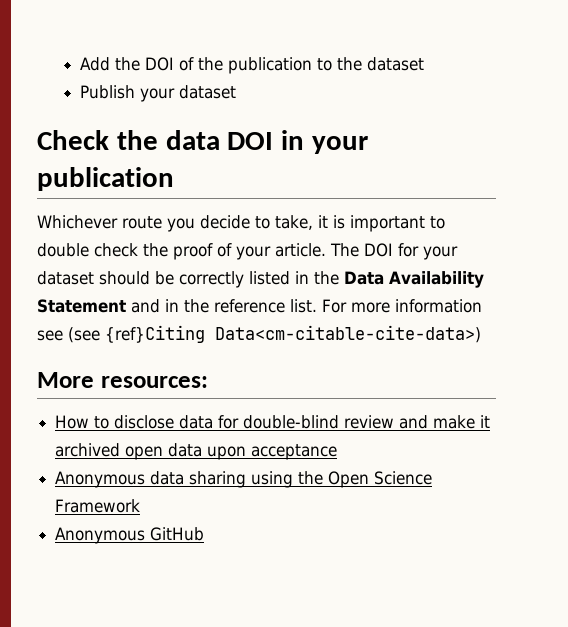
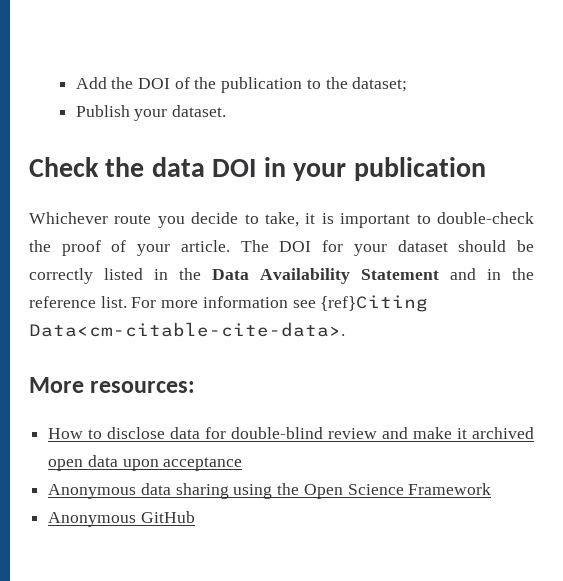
- Add the DOI of the publication to the dataset
+ Add the DOI of the publication to the dataset;
- Publish your dataset
+ Publish your dataset.
- Whichever route you decide to take, it is important to double check the proof of your article.
+ Whichever route you decide to take, it is important to double-check the proof of your article.
- For more information see (see {ref}Citing Data<cm-citable-cite-data>)
+ For more information see {ref}Citing Data<cm-citable-cite-data>.

